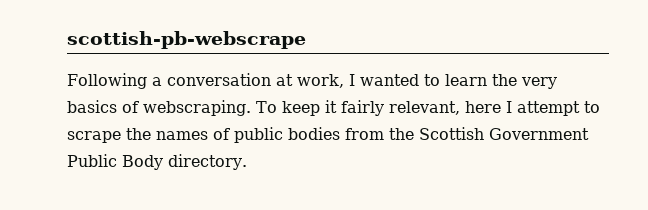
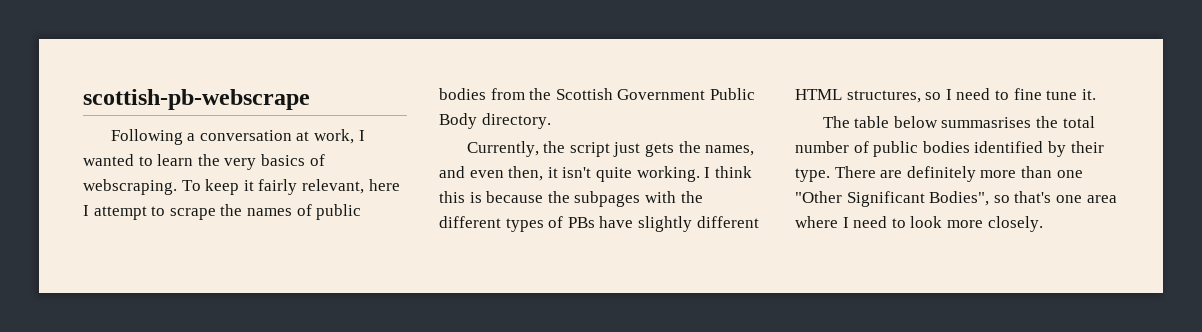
+ Currently, the script just gets the names, and even then, it isn't quite working. I think this is because the subpages with the different types of PBs have slightly different HTML structures, so I need to fine tune it.
+ The table below summasrises the total number of public bodies identified by their type. There are definitely more than one "Other Significant Bodies", so that's one area where I need to look more closely.

